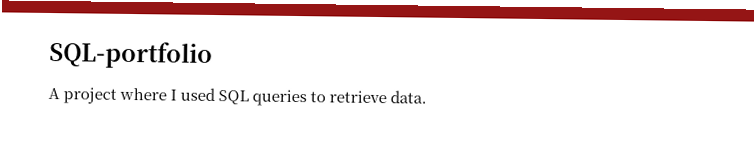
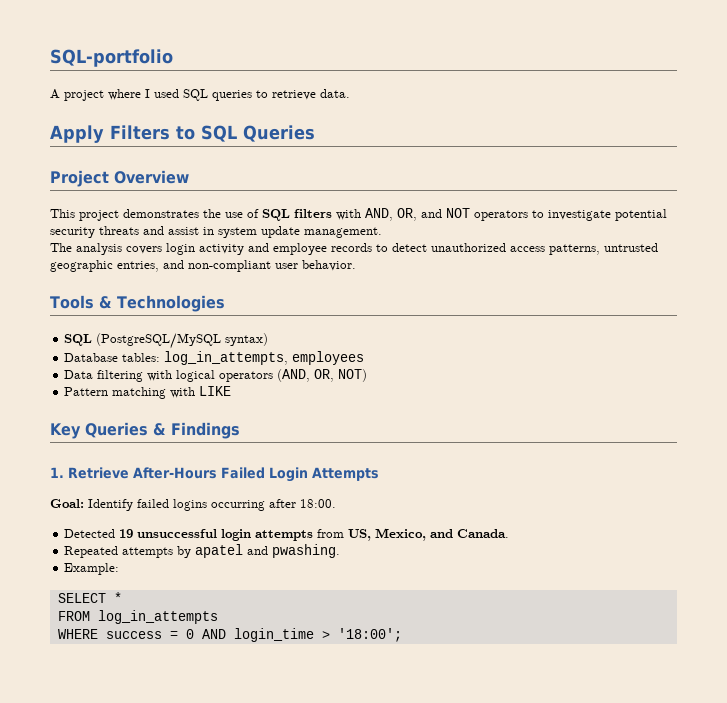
+ Apply Filters to SQL Queries
+ Project Overview
+ This project demonstrates the use of SQL filters with AND, OR, and NOT operators to investigate potential security threats and assist in system update management.
+ The analysis covers login activity and employee records to detect unauthorized access patterns, untrusted geographic entries, and non-compliant user behavior.
+ Tools & Technologies
+ SQL (PostgreSQL/MySQL syntax)
+ Database tables: log_in_attempts, employees
+ Data filtering with logical operators (AND, OR, NOT)
+ Pattern matching with LIKE
+ Key Queries & Findings
+ 1. Retrieve After-Hours Failed Login Attempts
+ Goal: Identify failed logins occurring after 18:00.
+ Detected 19 unsuccessful login attempts from US, Mexico, and Canada.
+ Repeated attempts by apatel and pwashing.
+ Example:
+ SELECT *
+ FROM log_in_attempts
+ WHERE success = 0 AND login_time > '18:00';

